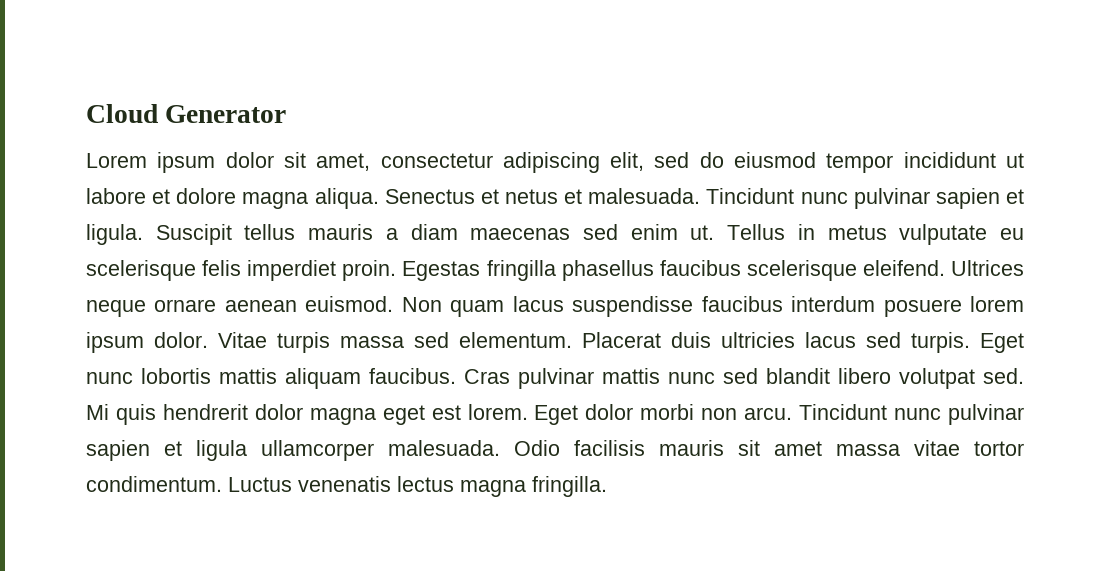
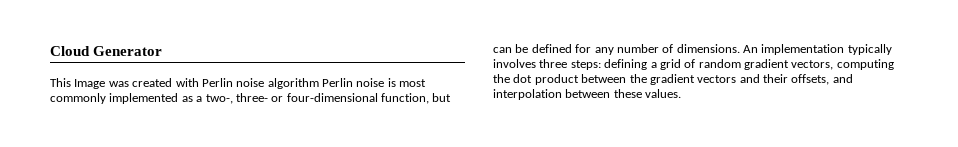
- Lorem ipsum dolor sit amet, consectetur adipiscing elit, sed do eiusmod tempor incididunt ut labore et dolore magna aliqua. Senectus et netus et malesuada. Tincidunt nunc pulvinar sapien et ligula. Suscipit tellus mauris a diam maecenas sed enim ut. Tellus in metus vulputate eu scelerisque felis imperdiet proin. Egestas fringilla phasellus faucibus scelerisque eleifend. Ultrices neque ornare aenean euismod. Non quam lacus suspendisse faucibus interdum posuere lorem ipsum dolor. Vitae turpis massa sed elementum. Placerat duis ultricies lacus sed turpis. Eget nunc lobortis mattis aliquam faucibus. Cras pulvinar mattis nunc sed blandit libero volutpat sed. Mi quis hendrerit dolor magna eget est lorem. Eget dolor morbi non arcu. Tincidunt nunc pulvinar sapien et ligula ullamcorper malesuada. Odio facilisis mauris sit amet massa vitae tortor condimentum. Luctus venenatis lectus magna fringilla.
+ This Image was created with Perlin noise algorithm Perlin noise is most commonly implemented as a two-, three- or four-dimensional function, but can be defined for any number of dimensions. An implementation typically involves three steps: defining a grid of random gradient vectors, computing the dot product between the gradient vectors and their offsets, and interpolation between these values.

